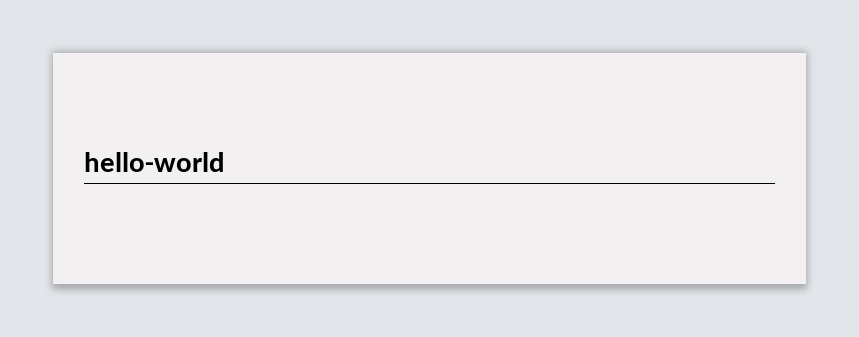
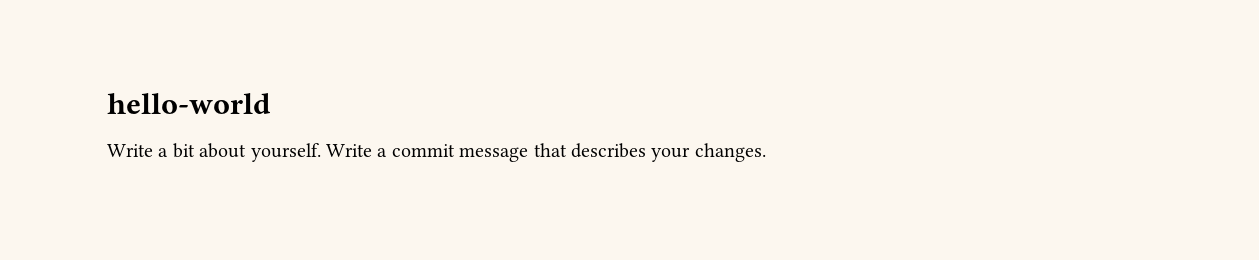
+ Write a bit about yourself. Write a commit message that describes your changes.

